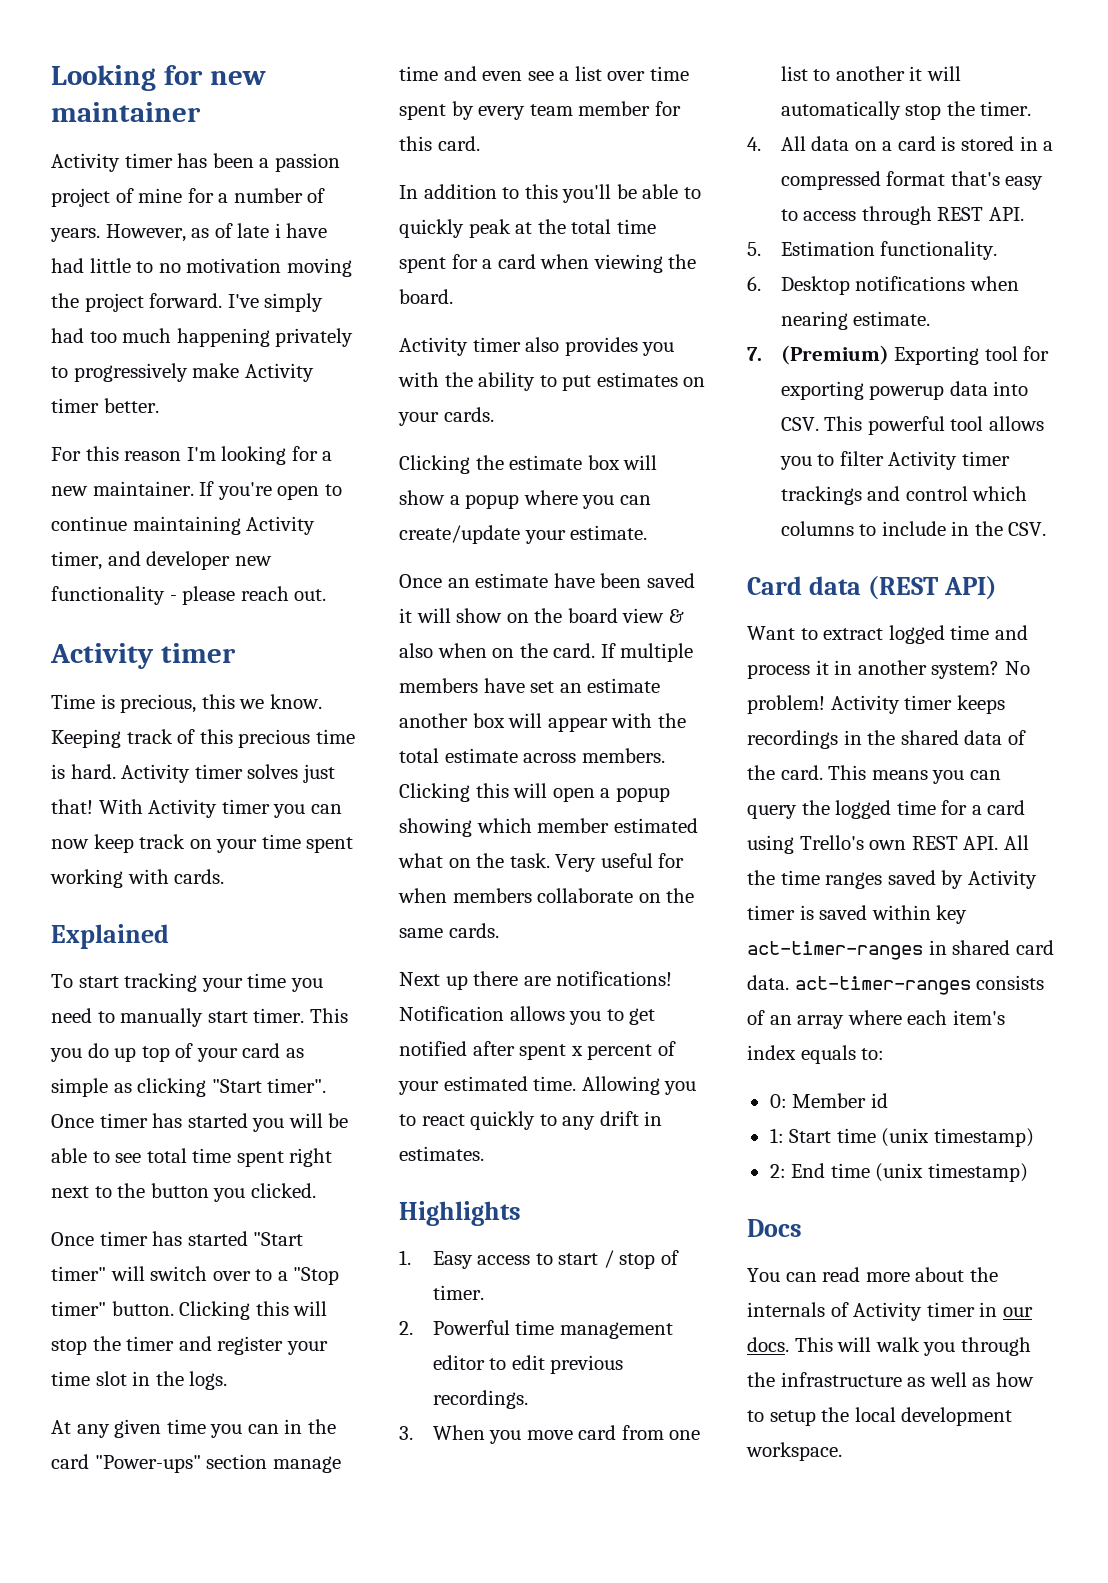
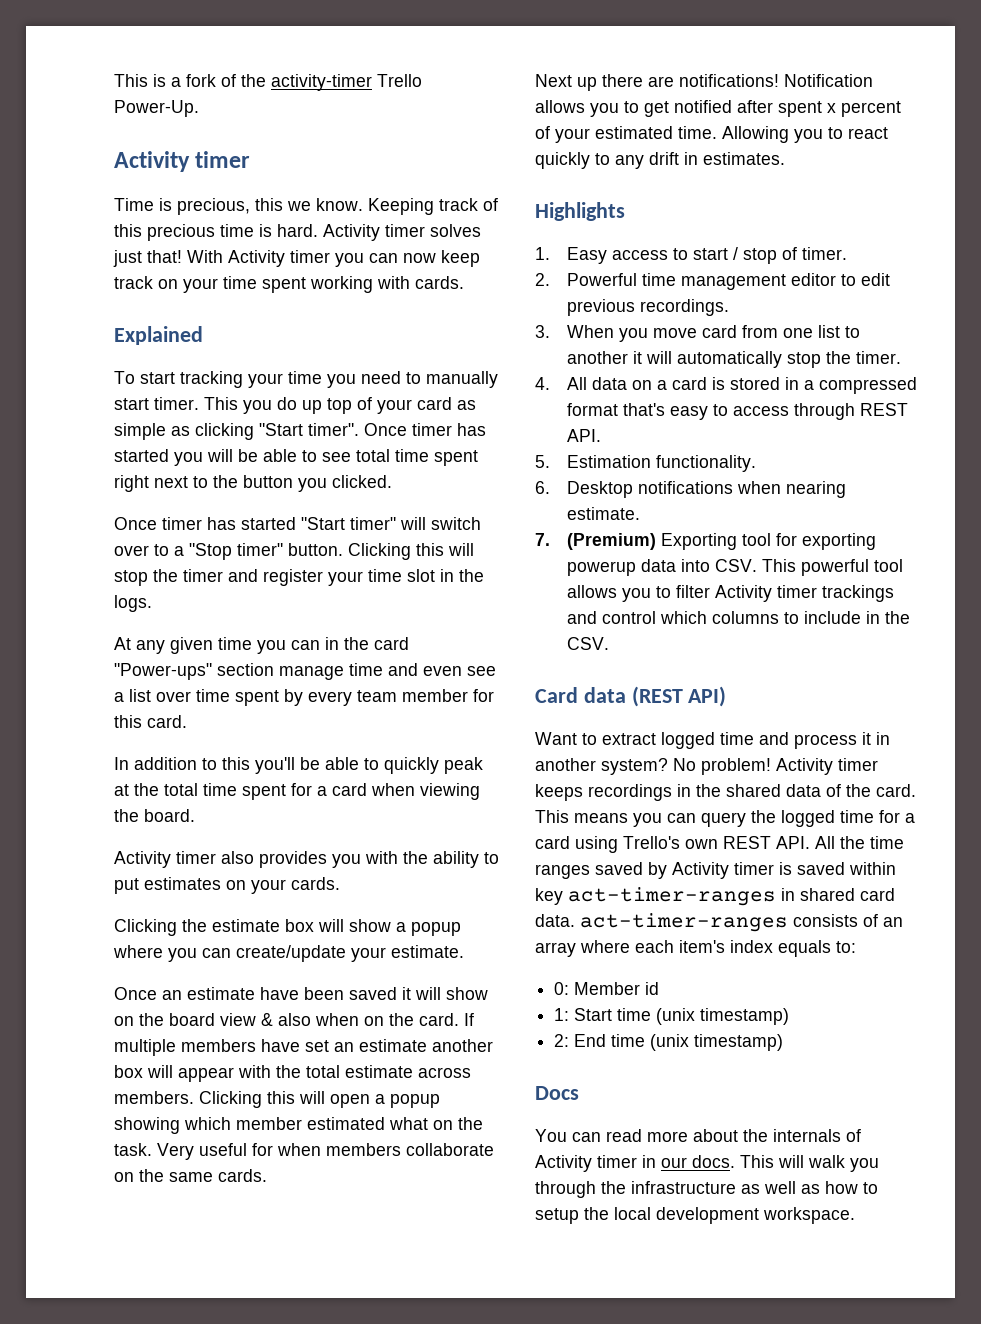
- Looking for new maintainer
- Activity timer has been a passion project of mine for a number of years. However, as of late i have had little to no motivation moving the project forward. I've simply had too much happening privately to progressively make Activity timer better.
- For this reason I'm looking for a new maintainer. If you're open to continue maintaining Activity timer, and developer new functionality - please reach out.
+ This is a fork of the activity-timer Trello Power-Up.

